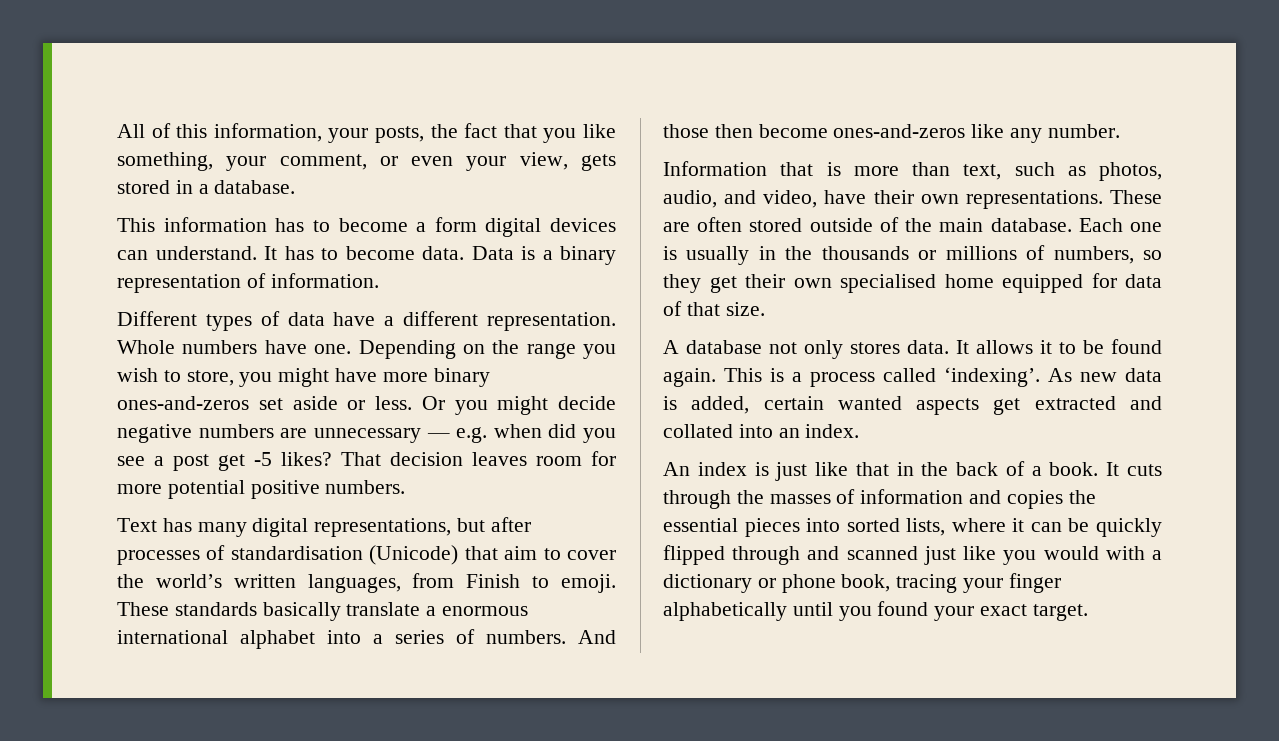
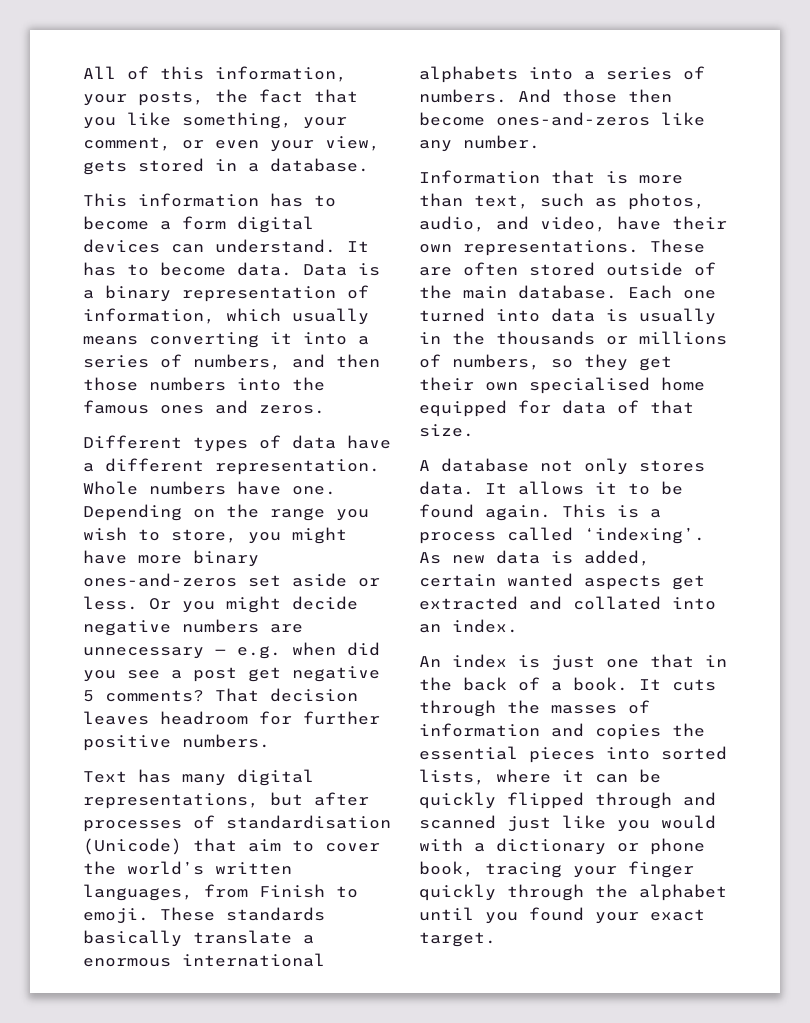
- Data is a binary representation of information.
+ Data is a binary representation of information, which usually means converting it into a series of numbers, and then those numbers into the famous ones and zeros.
- Or you might decide negative numbers are unnecessary — e.g. when did you see a post get -5 likes? That decision leaves room for more potential positive numbers.
+ Or you might decide negative numbers are unnecessary — e.g. when did you see a post get negative 5 comments? That decision leaves headroom for further positive numbers.
- These standards basically translate a enormous international alphabet into a series of numbers.
+ These standards basically translate a enormous international alphabets into a series of numbers.
- Each one is usually in the thousands or millions of numbers, so they get their own specialised home equipped for data of that size.
+ Each one turned into data is usually in the thousands or millions of numbers, so they get their own specialised home equipped for data of that size.
- An index is just like that in the back of a book.
+ An index is just one that in the back of a book.
- It cuts through the masses of information and copies the essential pieces into sorted lists, where it can be quickly flipped through and scanned just like you would with a dictionary or phone book, tracing your finger alphabetically until you found your exact target.
+ It cuts through the masses of information and copies the essential pieces into sorted lists, where it can be quickly flipped through and scanned just like you would with a dictionary or phone book, tracing your finger quickly through the alphabet until you found your exact target.

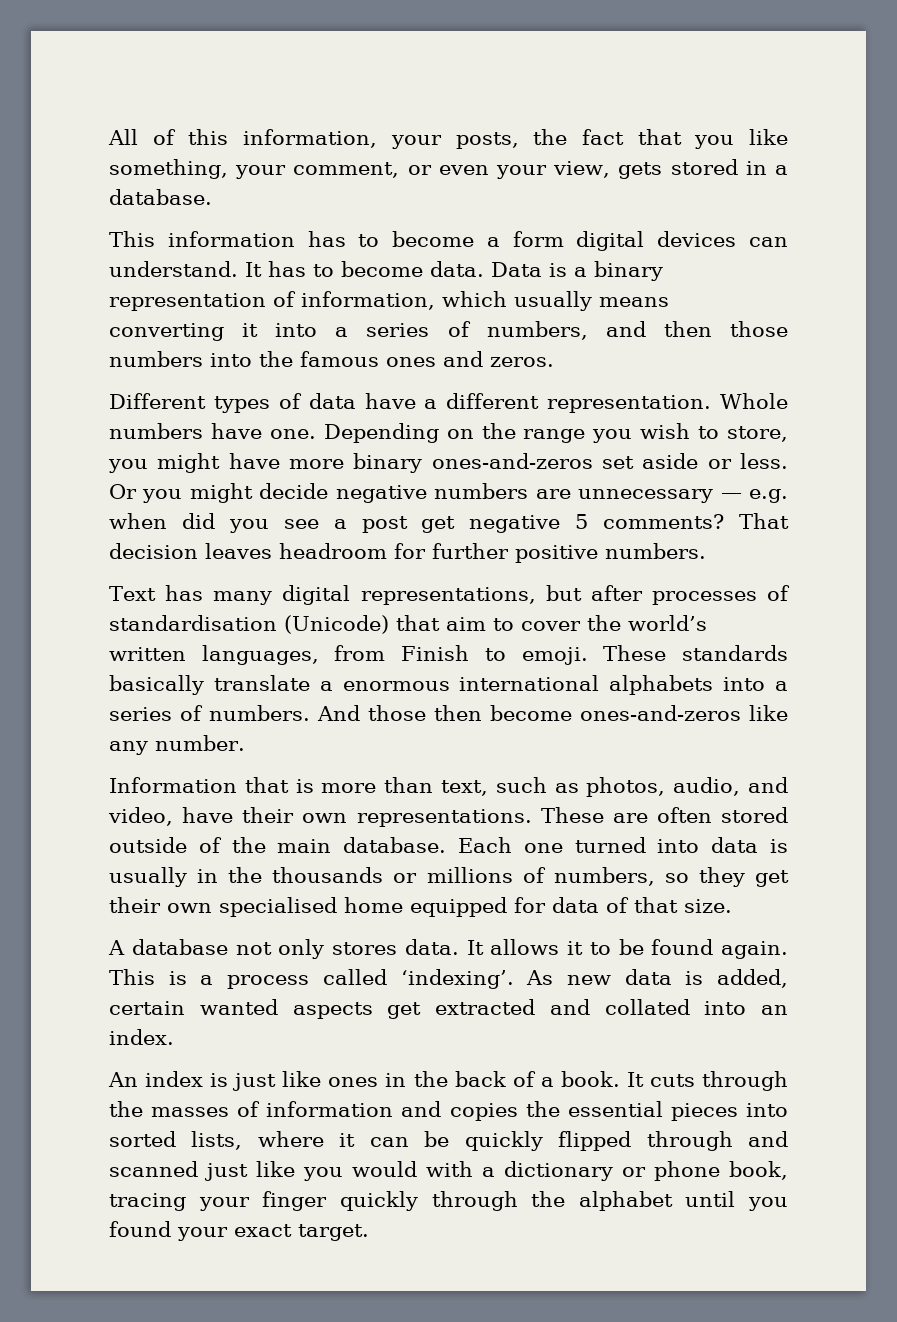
- An index is just one that in the back of a book.
+ An index is just like ones in the back of a book.

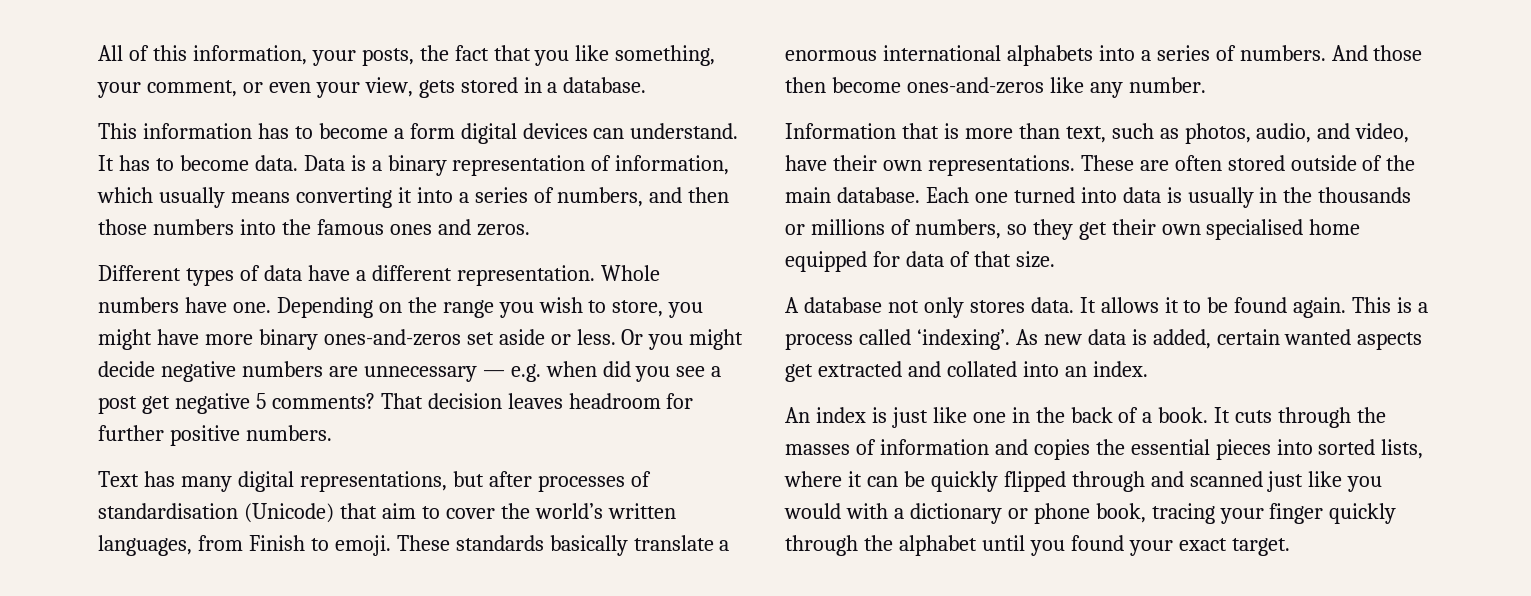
- An index is just like ones in the back of a book.
+ An index is just like one in the back of a book.

